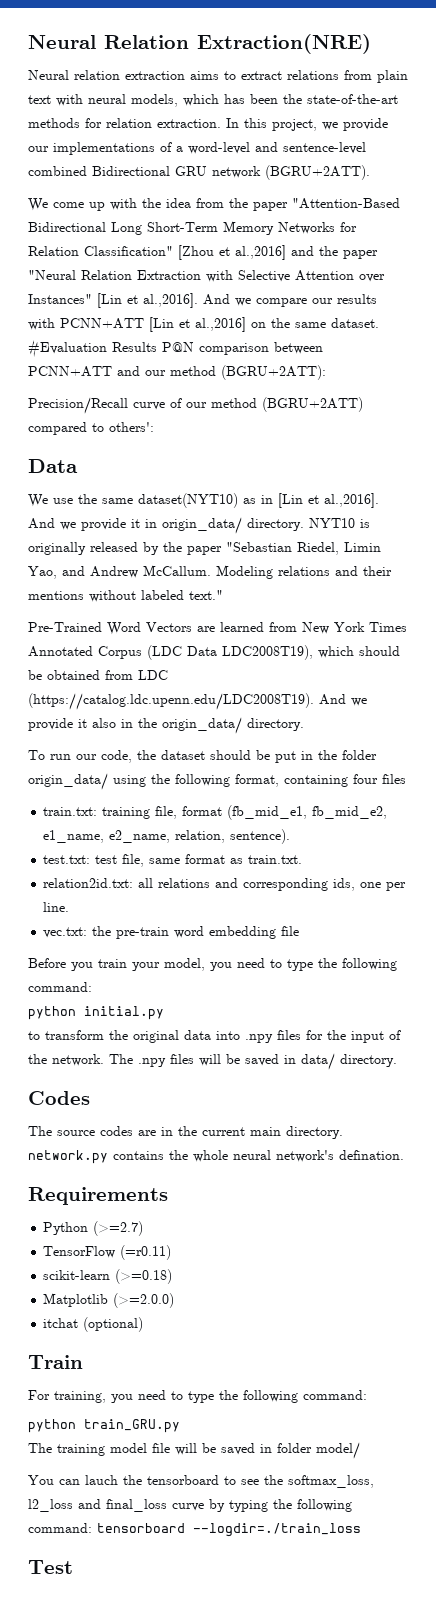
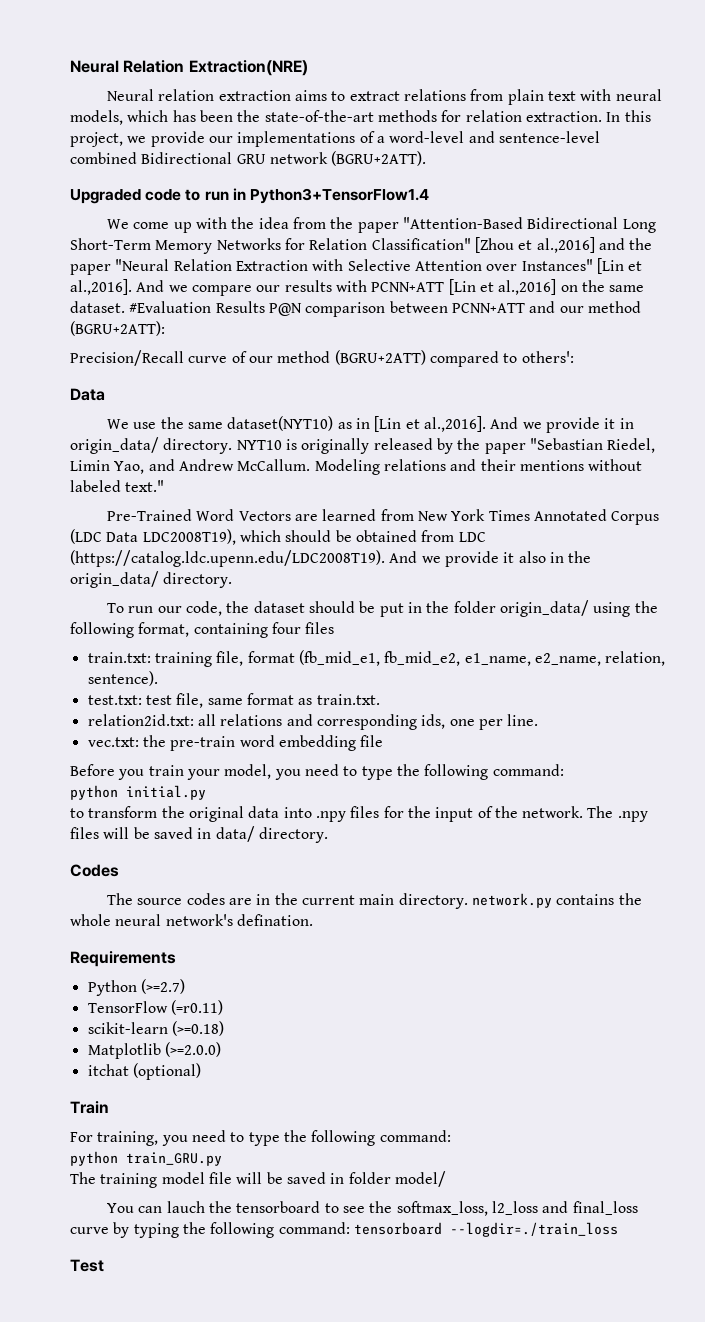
+ Upgraded code to run in Python3+TensorFlow1.4

